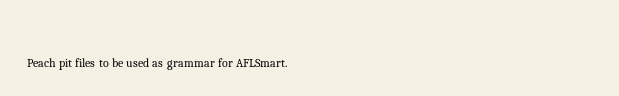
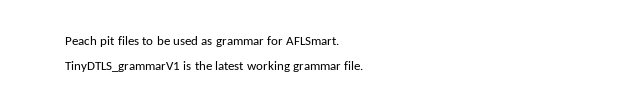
+ TinyDTLS_grammarV1 is the latest working grammar file.

